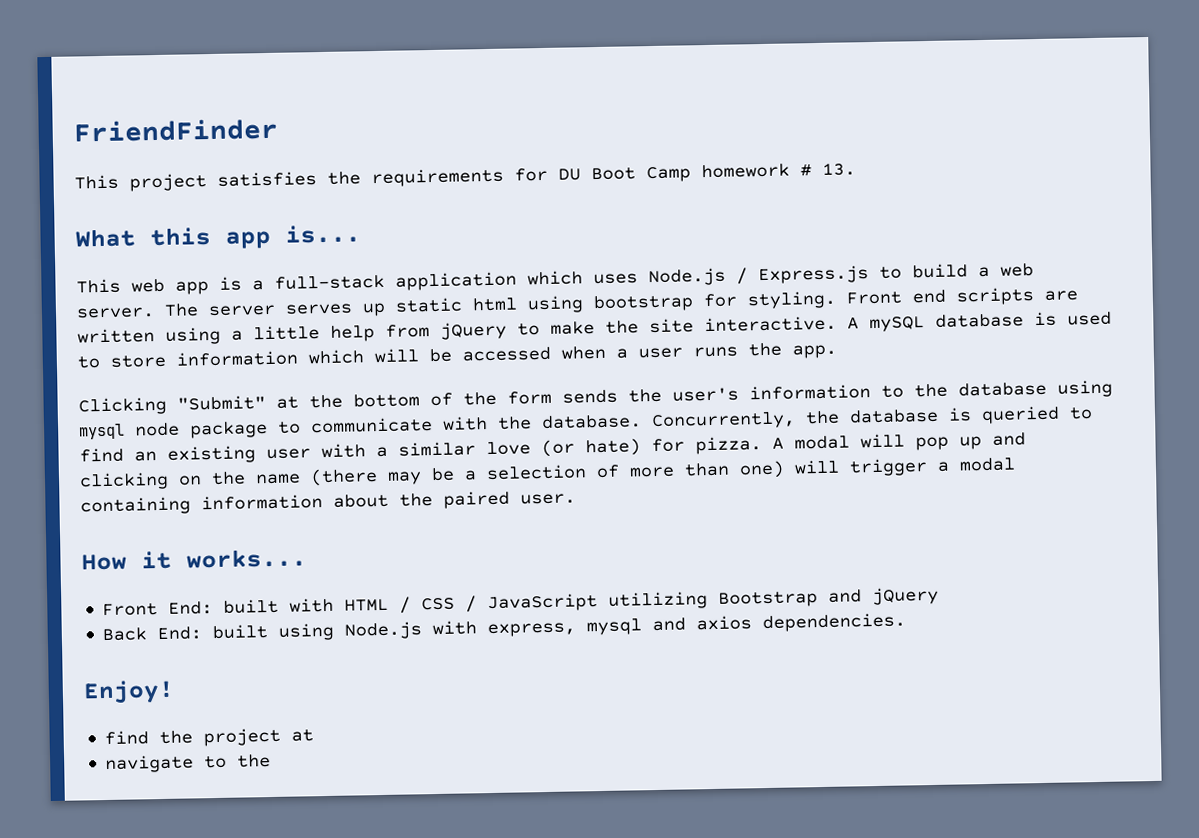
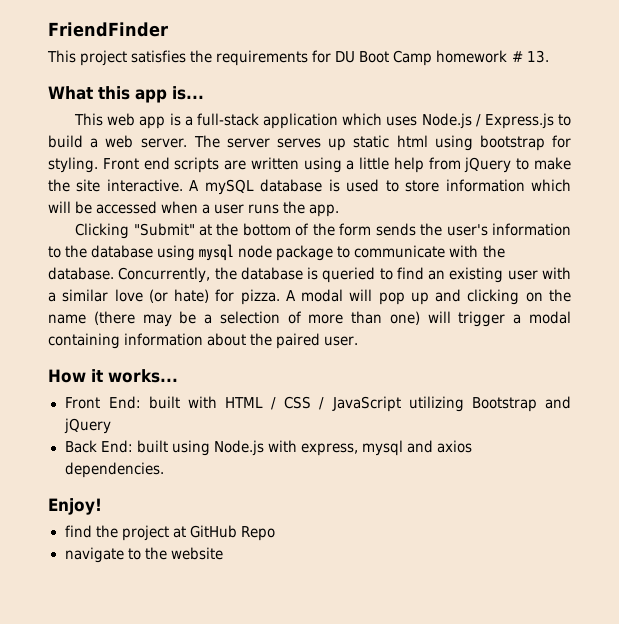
- find the project at
+ find the project at GitHub Repo
- navigate to the
+ navigate to the website

